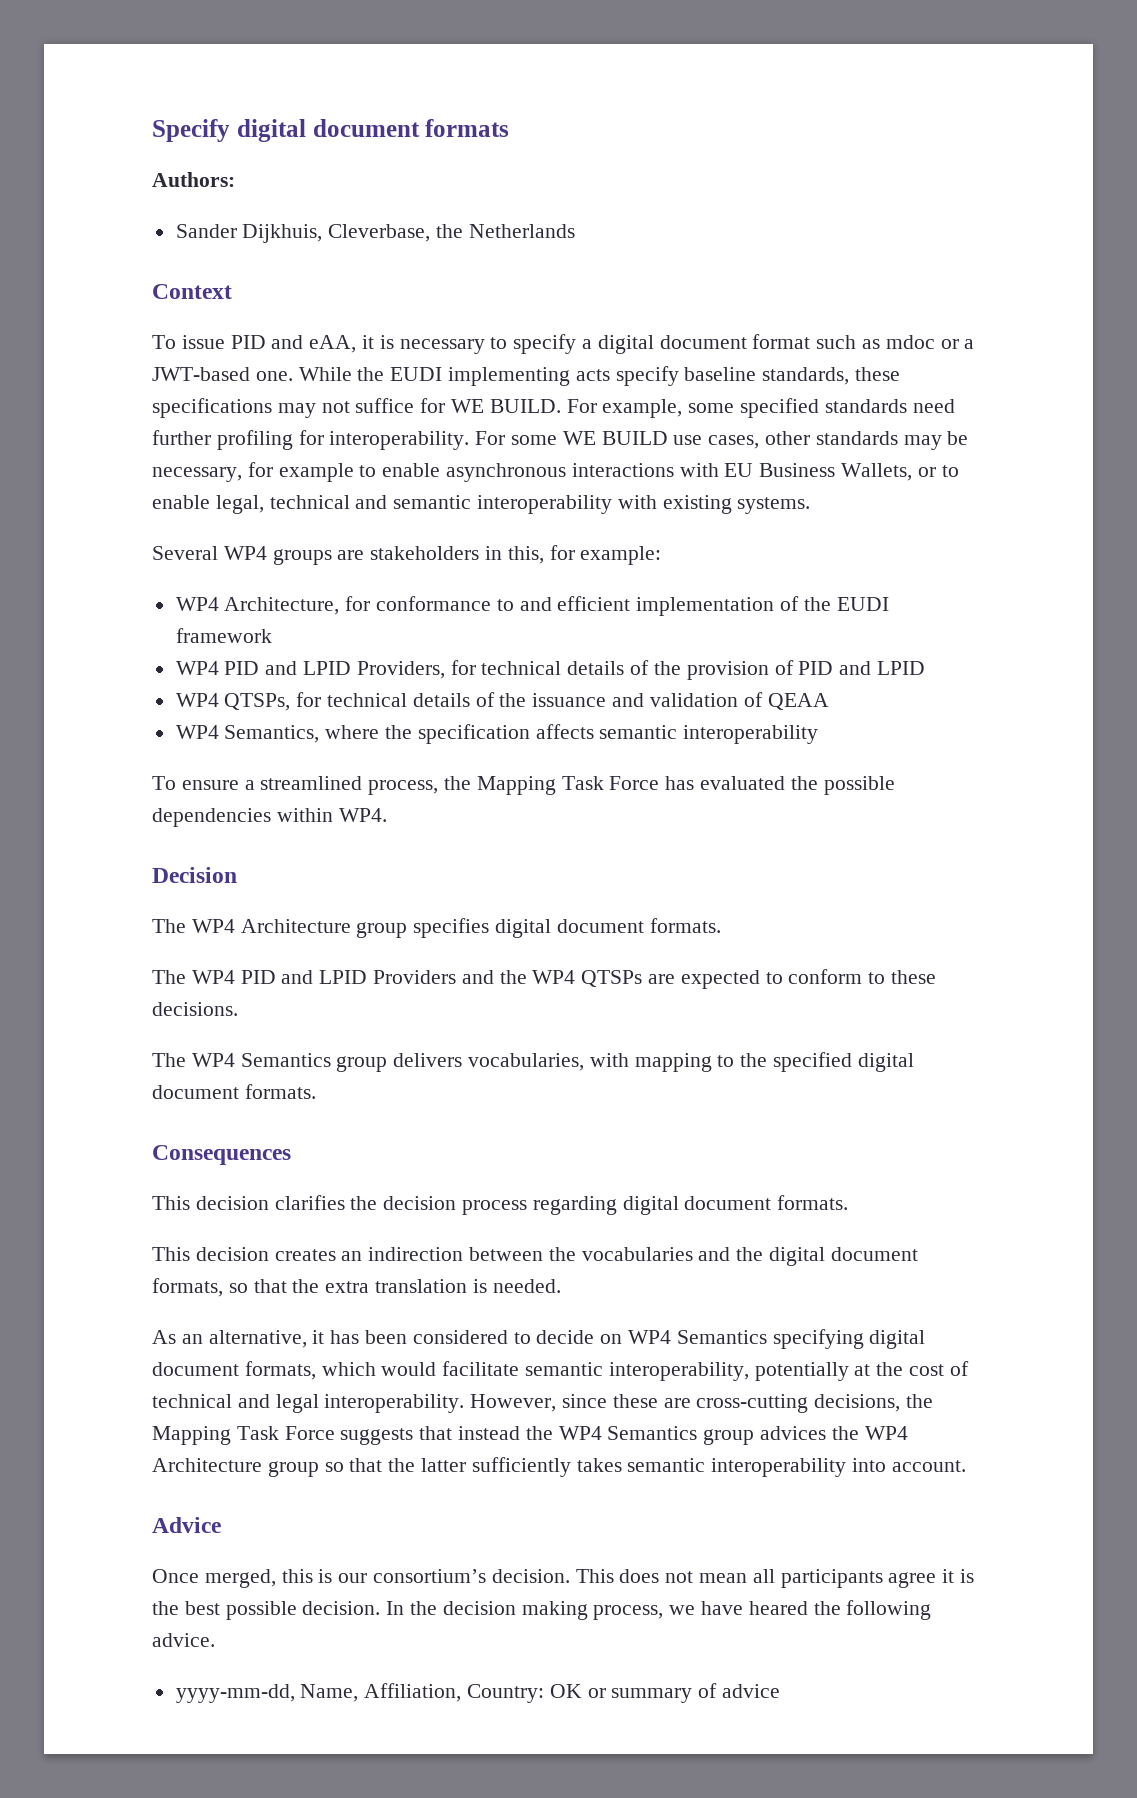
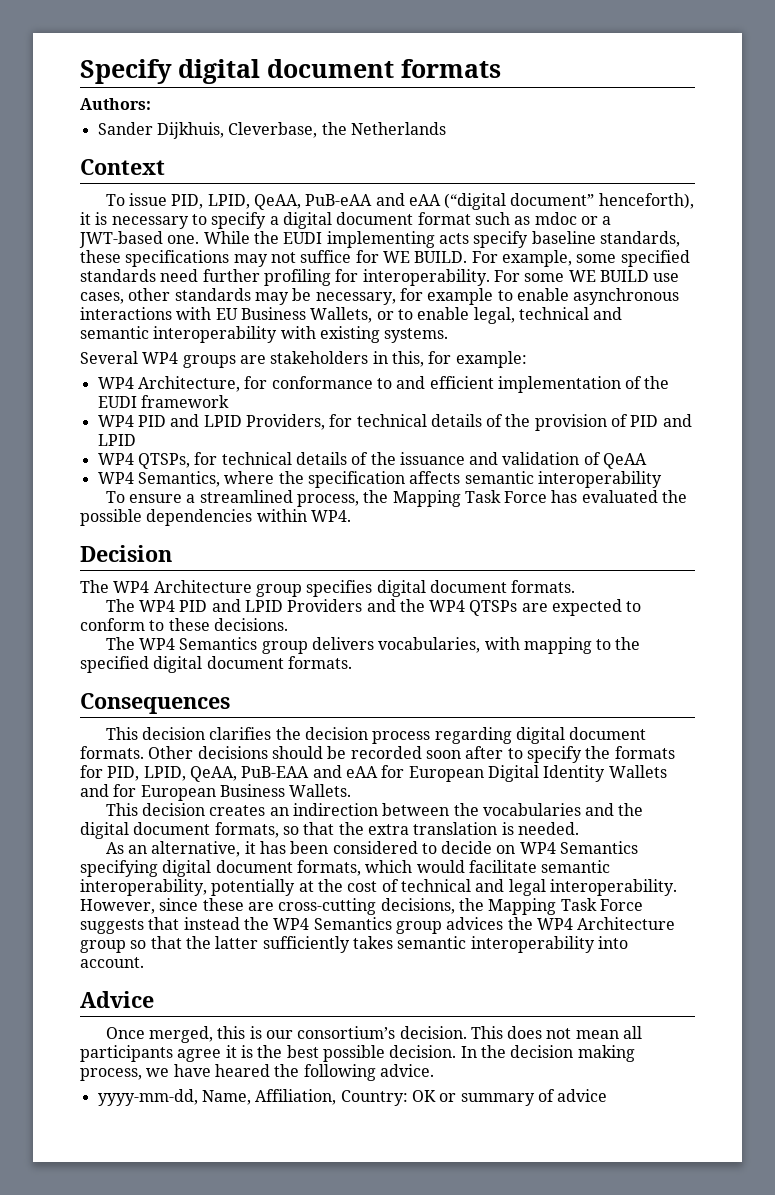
- To issue PID and eAA, it is necessary to specify a digital document format such as mdoc or a JWT-based one.
+ To issue PID, LPID, QeAA, PuB-eAA and eAA (“digital document” henceforth), it is necessary to specify a digital document format such as mdoc or a JWT-based one.
- WP4 QTSPs, for technical details of the issuance and validation of QEAA
+ WP4 QTSPs, for technical details of the issuance and validation of QeAA
+ Other decisions should be recorded soon after to specify the formats for PID, LPID, QeAA, PuB-EAA and eAA for European Digital Identity Wallets and for European Business Wallets.

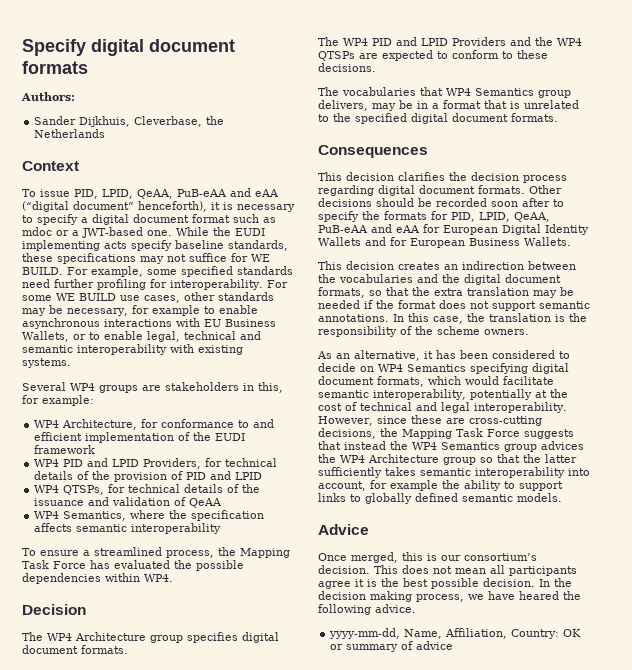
- The WP4 Semantics group delivers vocabularies, with mapping to the specified digital document formats.
+ The vocabularies that WP4 Semantics group delivers, may be in a format that is unrelated to the specified digital document formats.
- Other decisions should be recorded soon after to specify the formats for PID, LPID, QeAA, PuB-EAA and eAA for European Digital Identity Wallets and for European Business Wallets.
+ Other decisions should be recorded soon after to specify the formats for PID, LPID, QeAA, PuB-eAA and eAA for European Digital Identity Wallets and for European Business Wallets.
- This decision creates an indirection between the vocabularies and the digital document formats, so that the extra translation is needed.
+ This decision creates an indirection between the vocabularies and the digital document formats, so that the extra translation may be needed if the format does not support semantic annotations. In this case, the translation is the responsibility of the scheme owners.
- However, since these are cross-cutting decisions, the Mapping Task Force suggests that instead the WP4 Semantics group advices the WP4 Architecture group so that the latter sufficiently takes semantic interoperability into account.
+ However, since these are cross-cutting decisions, the Mapping Task Force suggests that instead the WP4 Semantics group advices the WP4 Architecture group so that the latter sufficiently takes semantic interoperability into account, for example the ability to support links to globally defined semantic models.

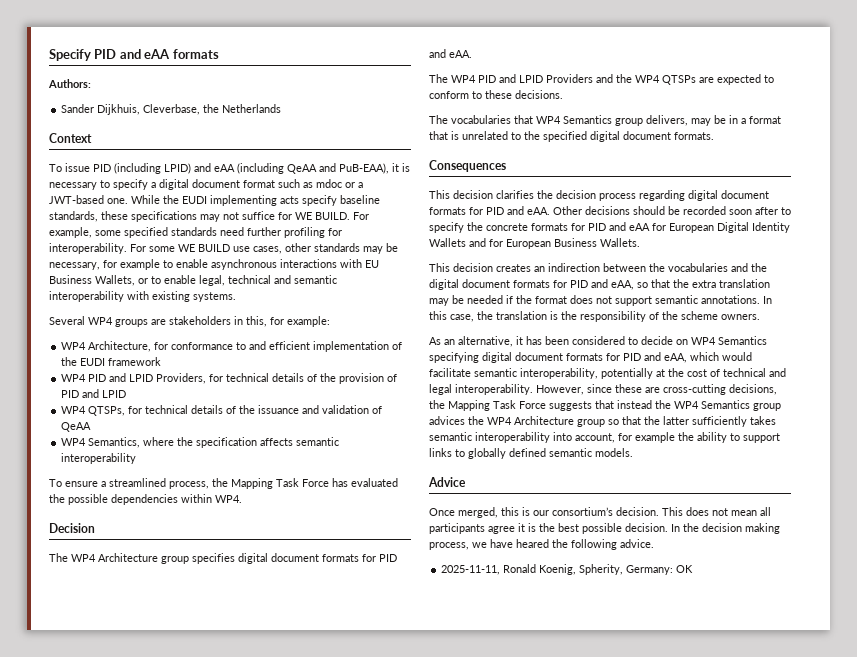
- Specify digital document formats
+ Specify PID and eAA formats
- To issue PID, LPID, QeAA, PuB-eAA and eAA (“digital document” henceforth), it is necessary to specify a digital document format such as mdoc or a JWT-based one.
+ To issue PID (including LPID) and eAA (including QeAA and PuB-EAA), it is necessary to specify a digital document format such as mdoc or a JWT-based one.
- The WP4 Architecture group specifies digital document formats.
+ The WP4 Architecture group specifies digital document formats for PID and eAA.
- This decision clarifies the decision process regarding digital document formats.
+ This decision clarifies the decision process regarding digital document formats for PID and eAA.
- Other decisions should be recorded soon after to specify the formats for PID, LPID, QeAA, PuB-eAA and eAA for European Digital Identity Wallets and for European Business Wallets.
+ Other decisions should be recorded soon after to specify the concrete formats for PID and eAA for European Digital Identity Wallets and for European Business Wallets.
- This decision creates an indirection between the vocabularies and the digital document formats, so that the extra translation may be needed if the format does not support semantic annotations.
+ This decision creates an indirection between the vocabularies and the digital document formats for PID and eAA, so that the extra translation may be needed if the format does not support semantic annotations.
- As an alternative, it has been considered to decide on WP4 Semantics specifying digital document formats, which would facilitate semantic interoperability, potentially at the cost of technical and legal interoperability.
+ As an alternative, it has been considered to decide on WP4 Semantics specifying digital document formats for PID and eAA, which would facilitate semantic interoperability, potentially at the cost of technical and legal interoperability.
- yyyy-mm-dd, Name, Affiliation, Country: OK or summary of advice
+ 2025-11-11, Ronald Koenig, Spherity, Germany: OK

